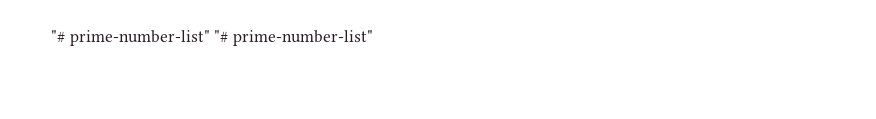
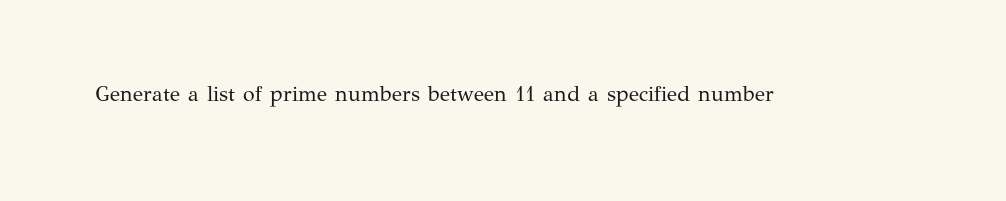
- "# prime-number-list" "# prime-number-list"
+ Generate a list of prime numbers between 11 and a specified number

